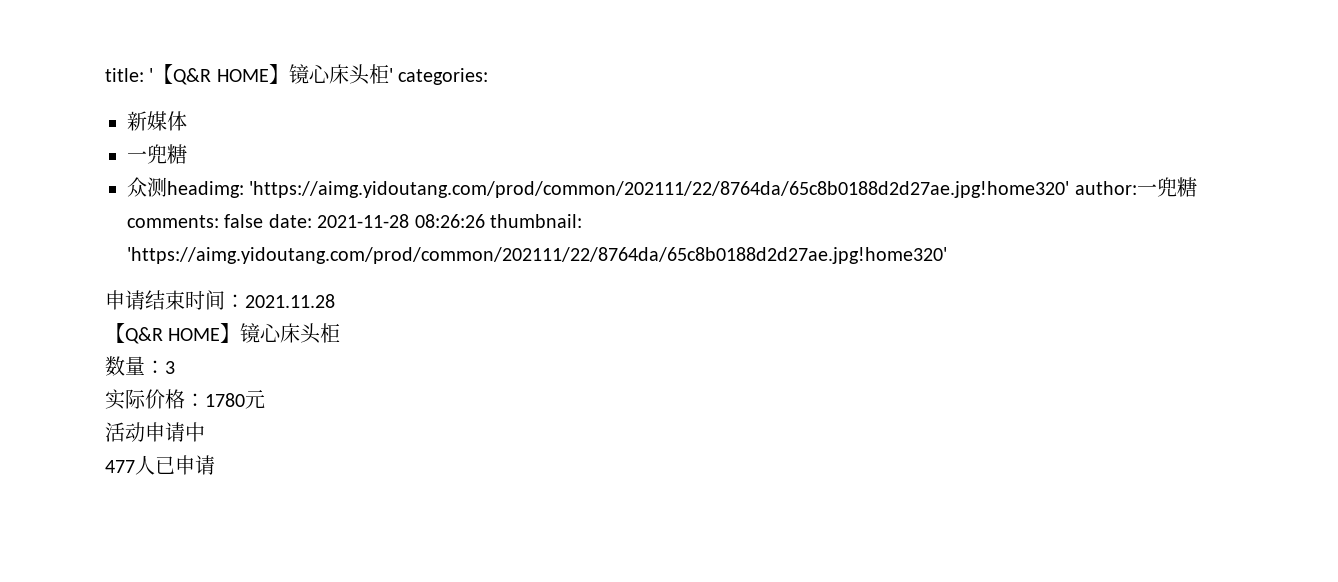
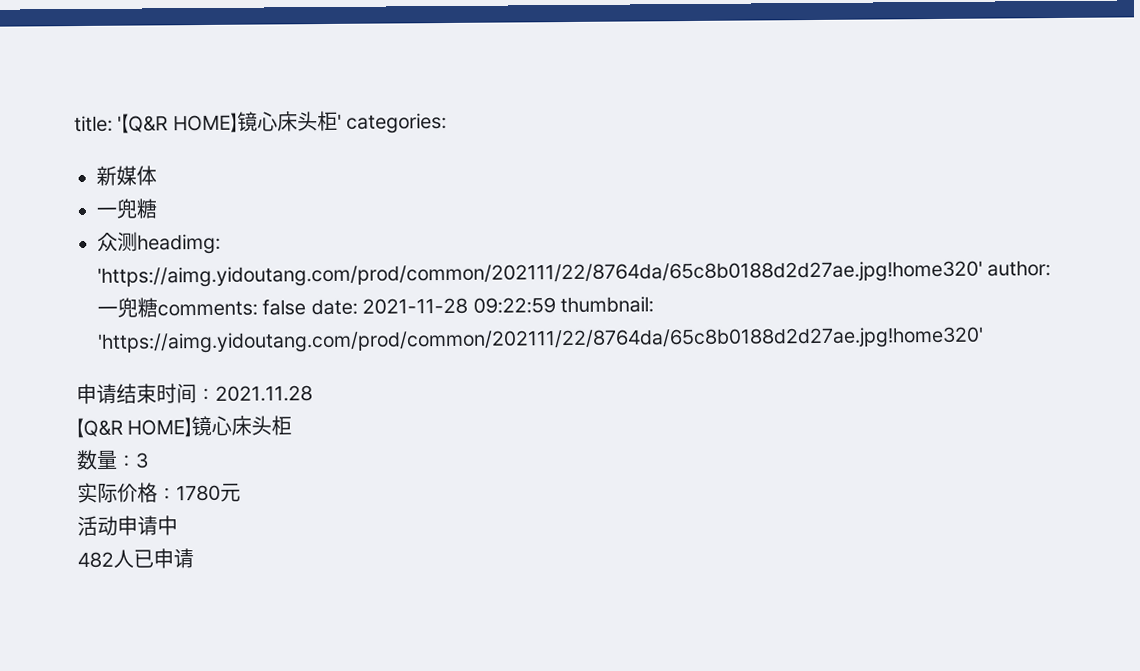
- 众测headimg: 'https://aimg.yidoutang.com/prod/common/202111/22/8764da/65c8b0188d2d27ae.jpg!home320' author:一兜糖comments: false date: 2021-11-28 08:26:26 thumbnail: 'https://aimg.yidoutang.com/prod/common/202111/22/8764da/65c8b0188d2d27ae.jpg!home320'
+ 众测headimg: 'https://aimg.yidoutang.com/prod/common/202111/22/8764da/65c8b0188d2d27ae.jpg!home320' author:一兜糖comments: false date: 2021-11-28 09:22:59 thumbnail: 'https://aimg.yidoutang.com/prod/common/202111/22/8764da/65c8b0188d2d27ae.jpg!home320'
- 477人已申请
+ 482人已申请

